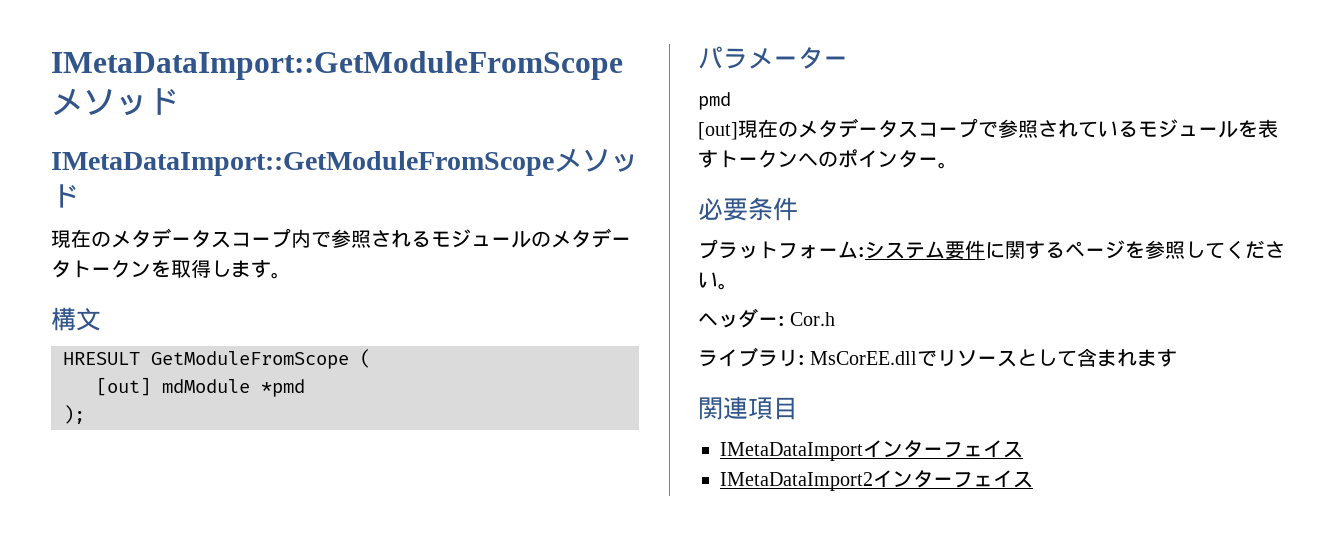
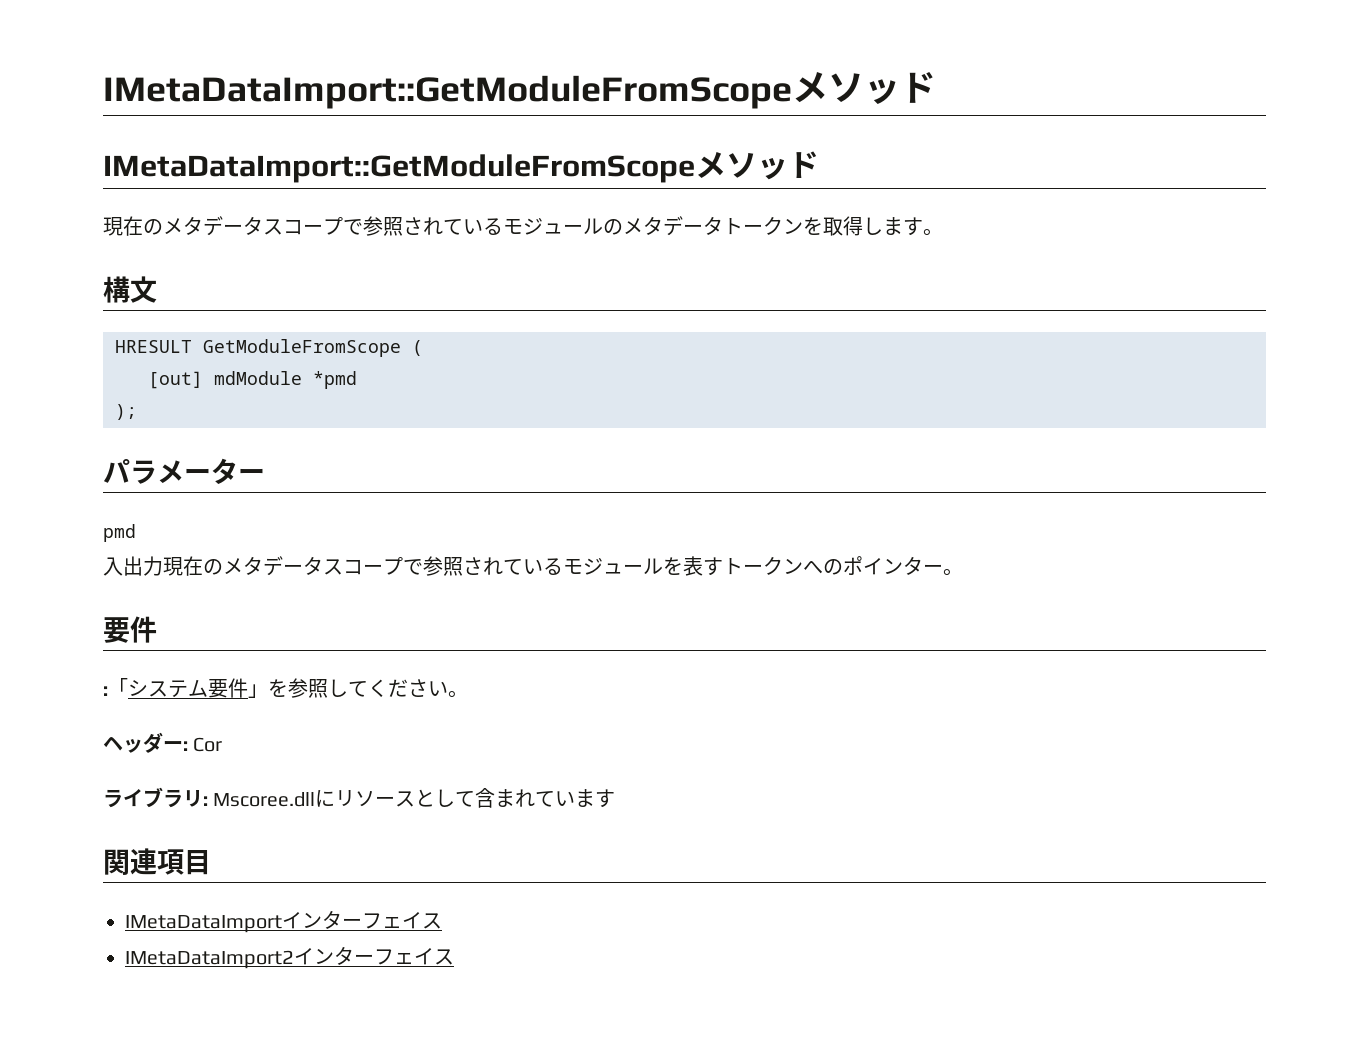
- 現在のメタデータスコープ内で参照されるモジュールのメタデータトークンを取得します。
+ 現在のメタデータスコープで参照されているモジュールのメタデータトークンを取得します。
- [out]現在のメタデータスコープで参照されているモジュールを表すトークンへのポインター。
- 必要条件
+ 入出力現在のメタデータスコープで参照されているモジュールを表すトークンへのポインター。
+ 要件
- プラットフォーム:システム要件に関するページを参照してください。
+ :「システム要件」を参照してください。
- ヘッダー: Cor.h
+ ヘッダー: Cor
- ライブラリ: MsCorEE.dllでリソースとして含まれます
+ ライブラリ: Mscoree.dllにリソースとして含まれています

